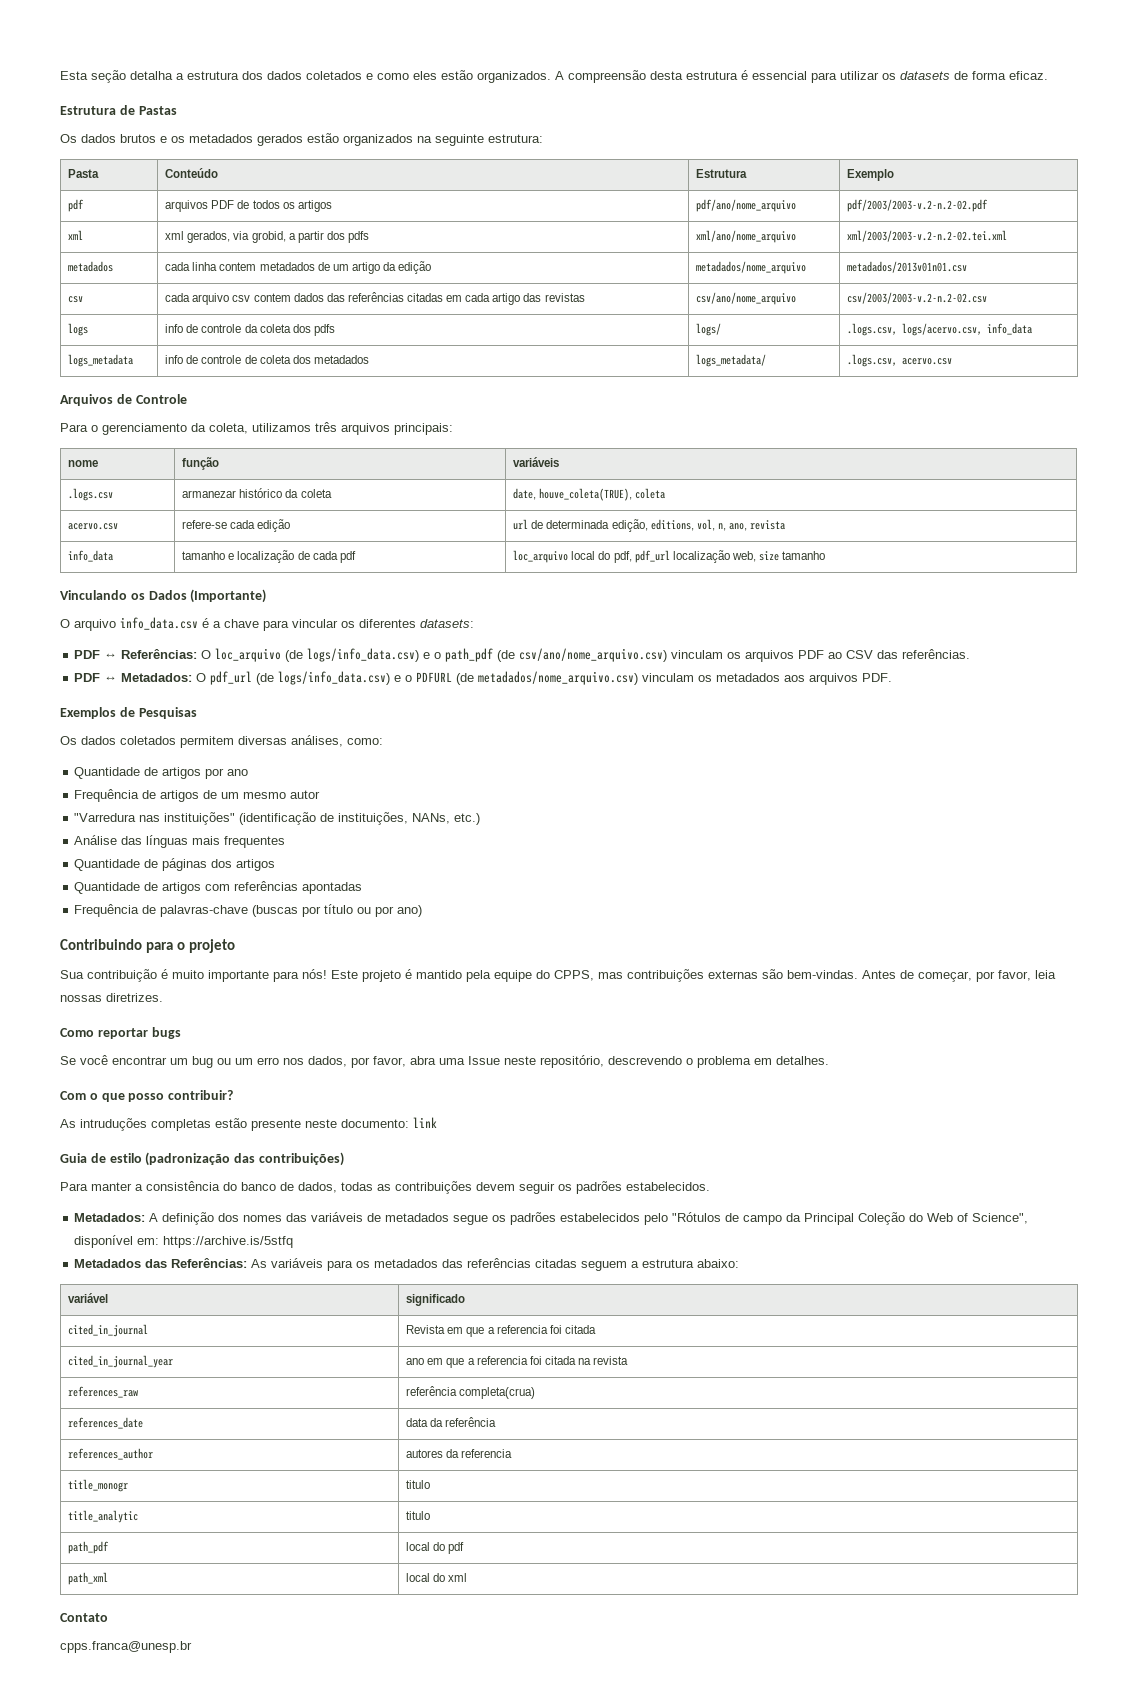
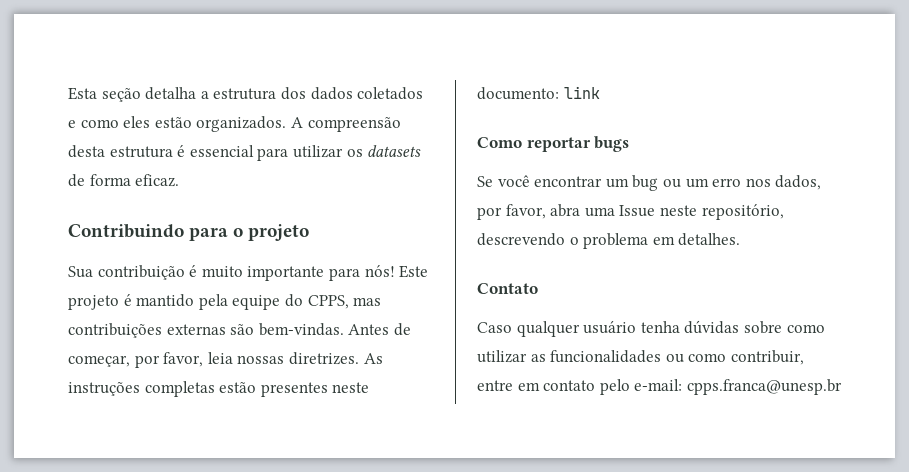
- Estrutura de Pastas
- Os dados brutos e os metadados gerados estão organizados na seguinte estrutura:
- Pasta | Conteúdo | Estrutura | Exemplo
- pdf | arquivos PDF de todos os artigos | pdf/ano/nome_arquivo | pdf/2003/2003-v.2-n.2-02.pdf
- xml | xml gerados, via grobid, a partir dos pdfs | xml/ano/nome_arquivo | xml/2003/2003-v.2-n.2-02.tei.xml
- metadados | cada linha contem metadados de um artigo da edição | metadados/nome_arquivo | metadados/2013v01n01.csv
- csv | cada arquivo csv contem dados das referências citadas em cada artigo das revistas | csv/ano/nome_arquivo | csv/2003/2003-v.2-n.2-02.csv
- logs | info de controle da coleta dos pdfs | logs/ | .logs.csv, logs/acervo.csv, info_data
- logs_metadata | info de controle de coleta dos metadados | logs_metadata/ | .logs.csv, acervo.csv
- Arquivos de Controle
- Para o gerenciamento da coleta, utilizamos três arquivos principais:
- nome | função | variáveis
- .logs.csv | armanezar histórico da coleta | date, houve_coleta(TRUE), coleta
- acervo.csv | refere-se cada edição | url de determinada edição, editions, vol, n, ano, revista
- info_data | tamanho e localização de cada pdf | loc_arquivo local do pdf, pdf_url localização web, size tamanho
- Vinculando os Dados (Importante)
- O arquivo info_data.csv é a chave para vincular os diferentes datasets:
- PDF ↔ Referências: O loc_arquivo (de logs/info_data.csv) e o path_pdf (de csv/ano/nome_arquivo.csv) vinculam os arquivos PDF ao CSV das referências.
- PDF ↔ Metadados: O pdf_url (de logs/info_data.csv) e o PDFURL (de metadados/nome_arquivo.csv) vinculam os metadados aos arquivos PDF.
- Exemplos de Pesquisas
- Os dados coletados permitem diversas análises, como:
- Quantidade de artigos por ano
- Frequência de artigos de um mesmo autor
- "Varredura nas instituições" (identificação de instituições, NANs, etc.)
- Análise das línguas mais frequentes
- Quantidade de páginas dos artigos
- Quantidade de artigos com referências apontadas
- Frequência de palavras-chave (buscas por título ou por ano)
+ As instruções completas estão presentes neste documento: link
- Com o que posso contribuir?
- As intruduções completas estão presente neste documento: link
- Guia de estilo (padronização das contribuições)
- Para manter a consistência do banco de dados, todas as contribuições devem seguir os padrões estabelecidos.
- Metadados: A definição dos nomes das variáveis de metadados segue os padrões estabelecidos pelo "Rótulos de campo da Principal Coleção do Web of Science", disponível em: https://archive.is/5stfq
- Metadados das Referências: As variáveis para os metadados das referências citadas seguem a estrutura abaixo:
- variável | significado
- cited_in_journal | Revista em que a referencia foi citada
- cited_in_journal_year | ano em que a referencia foi citada na revista
- references_raw | referência completa(crua)
- references_date | data da referência
- references_author | autores da referencia
- title_monogr | titulo
- title_analytic | titulo
- path_pdf | local do pdf
- path_xml | local do xml
  Contato
- cpps.franca@unesp.br
+ Caso qualquer usuário tenha dúvidas sobre como utilizar as funcionalidades ou como contribuir, entre em contato pelo e-mail: cpps.franca@unesp.br

